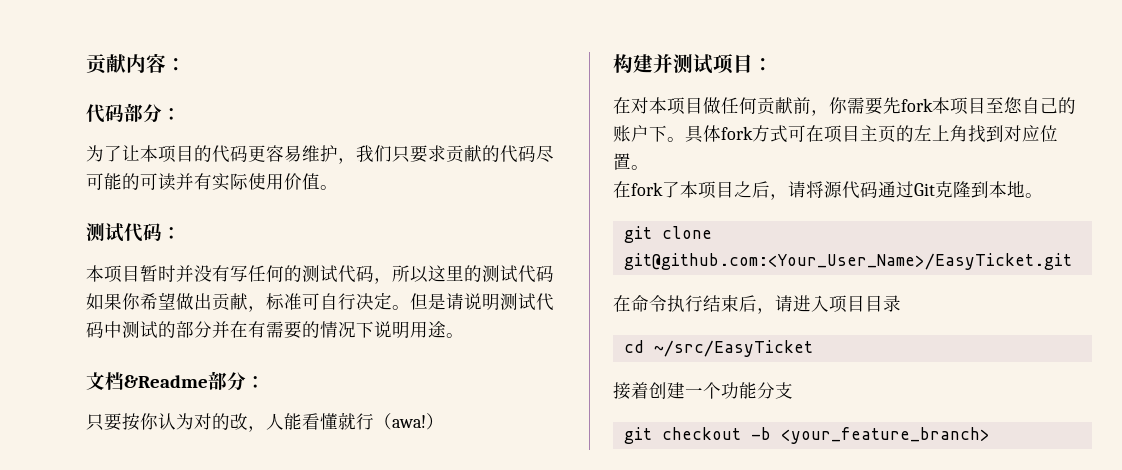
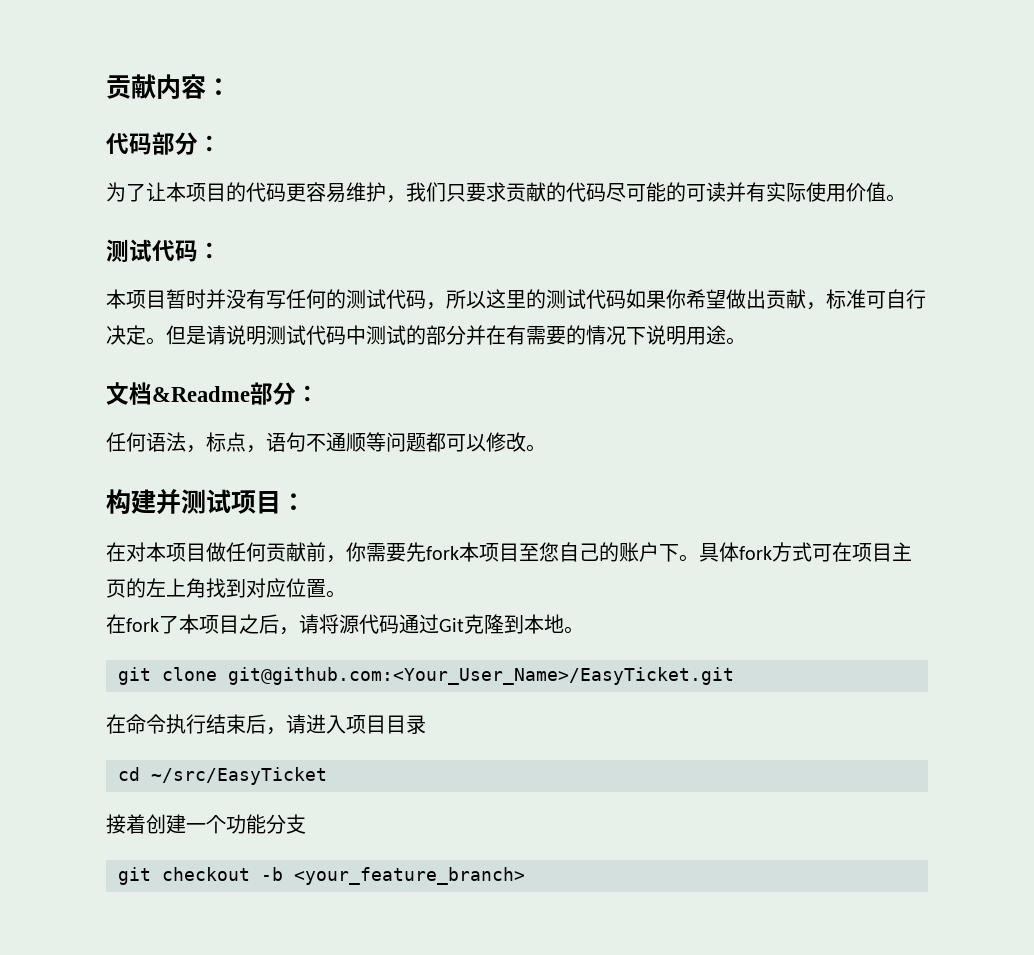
- 只要按你认为对的改，人能看懂就行（awa!）
+ 任何语法，标点，语句不通顺等问题都可以修改。

